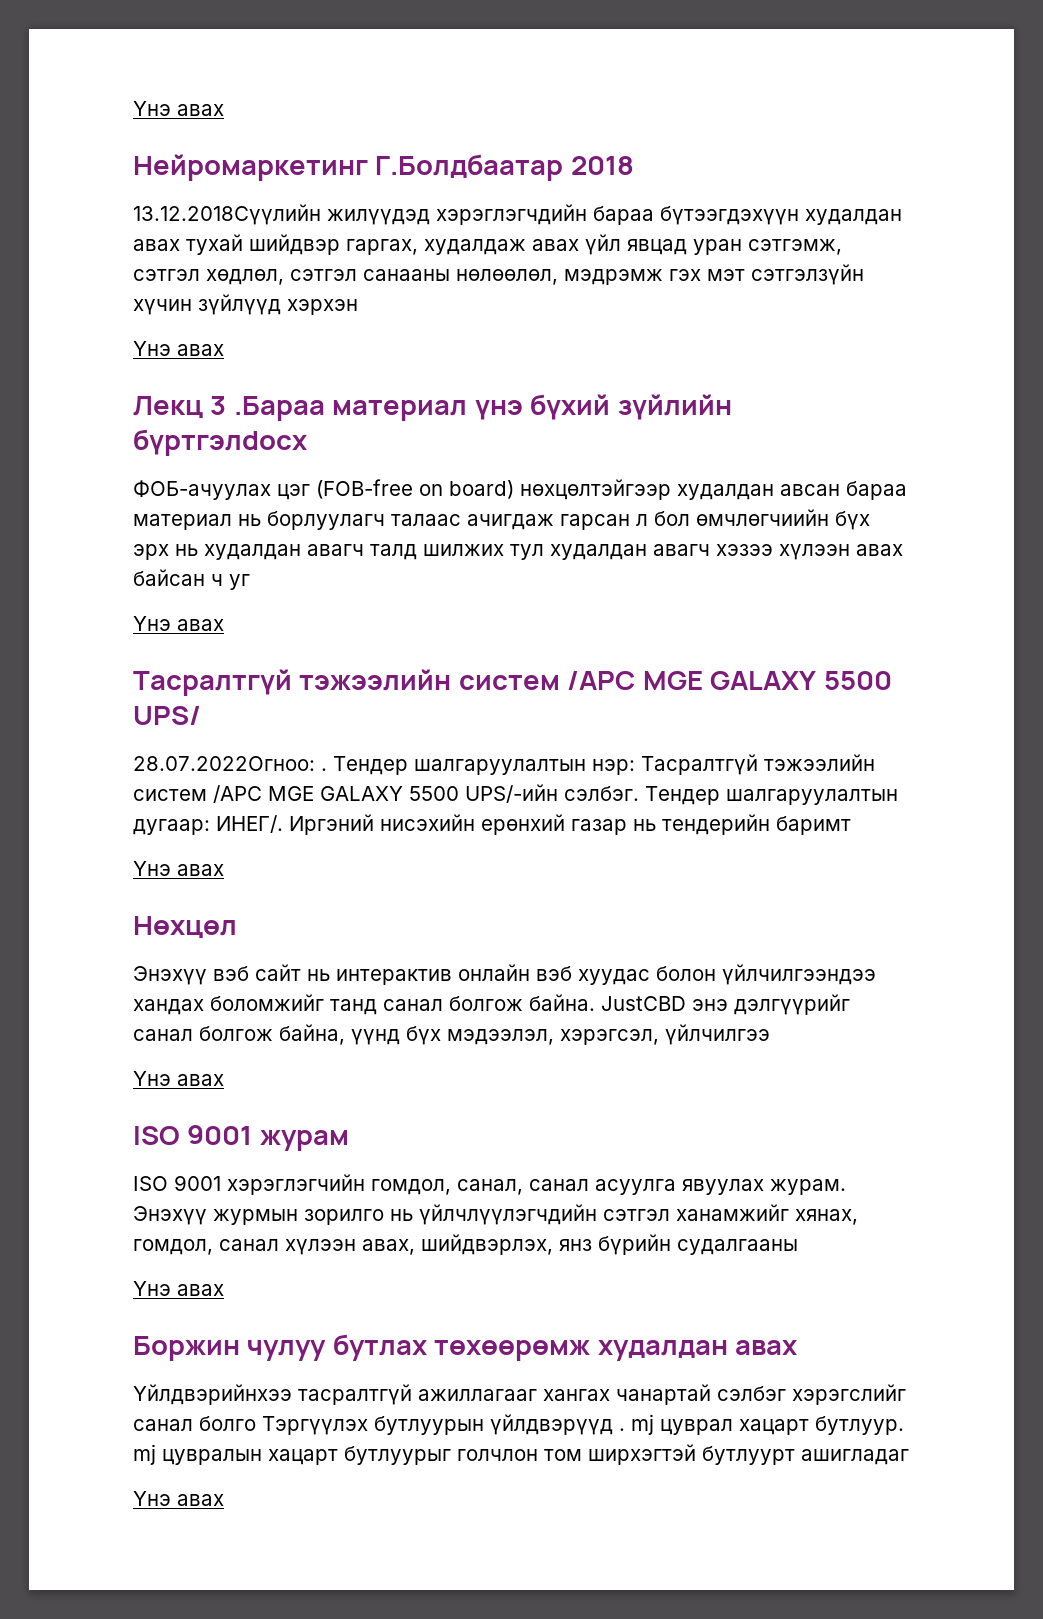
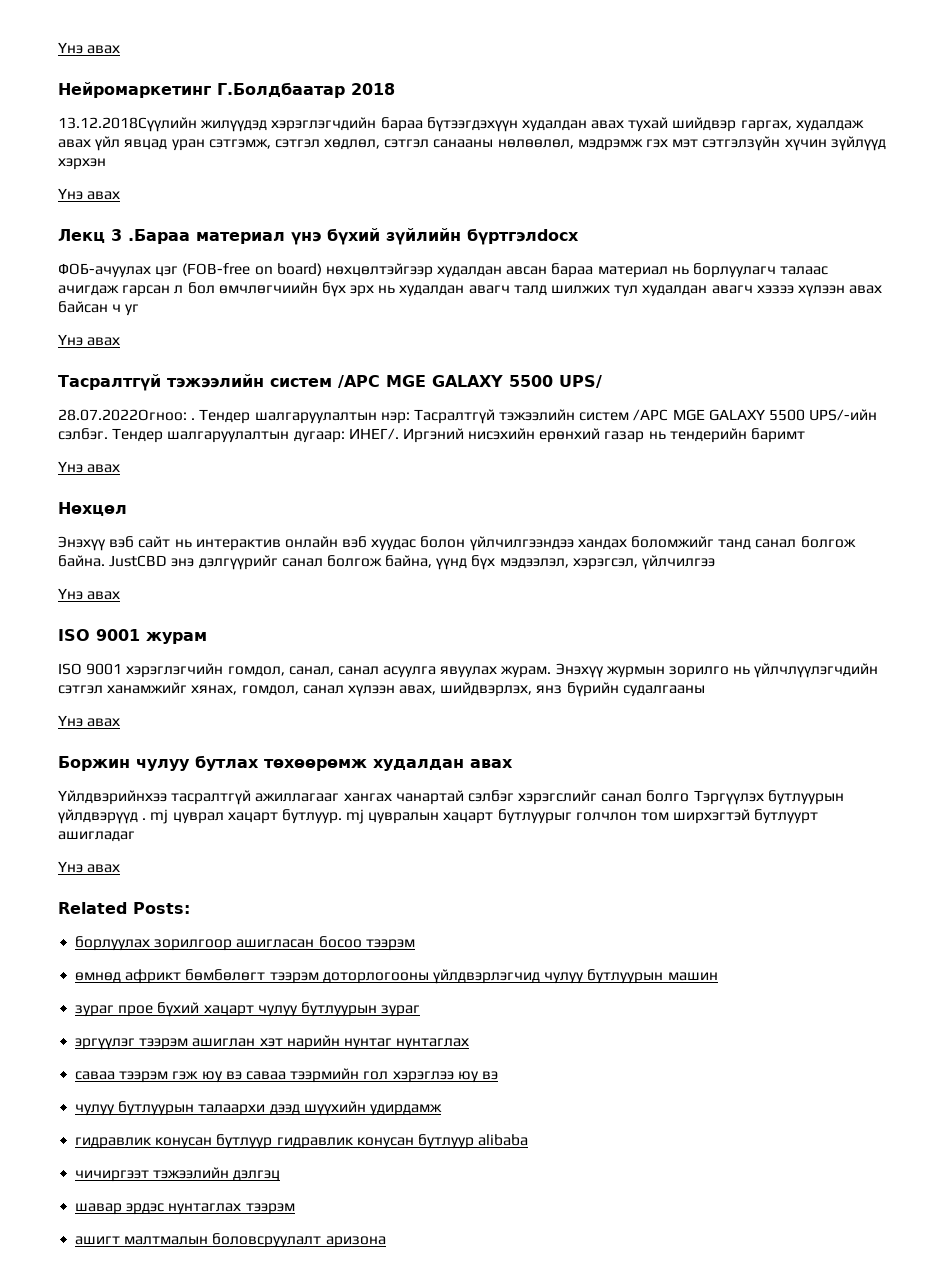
+ Related Posts:
+ борлуулах зорилгоор ашигласан босоо тээрэм
+ өмнөд африкт бөмбөлөгт тээрэм доторлогооны үйлдвэрлэгчид чулуу бутлуурын машин
+ зураг прое бүхий хацарт чулуу бутлуурын зураг
+ эргүүлэг тээрэм ашиглан хэт нарийн нунтаг нунтаглах
+ саваа тээрэм гэж юу вэ саваа тээрмийн гол хэрэглээ юу вэ
+ чулуу бутлуурын талаархи дээд шүүхийн удирдамж
+ гидравлик конусан бутлуур гидравлик конусан бутлуур alibaba
+ чичиргээт тэжээлийн дэлгэц
+ шавар эрдэс нунтаглах тээрэм
+ ашигт малтмалын боловсруулалт аризона

